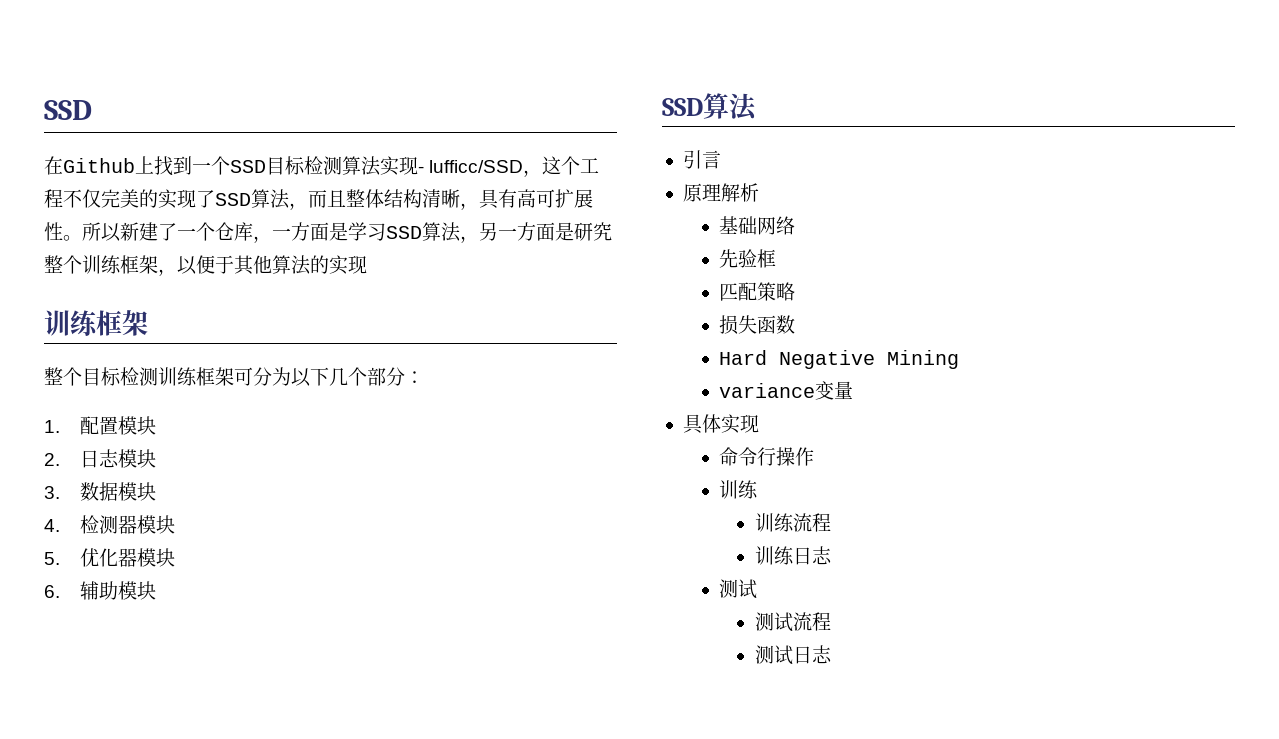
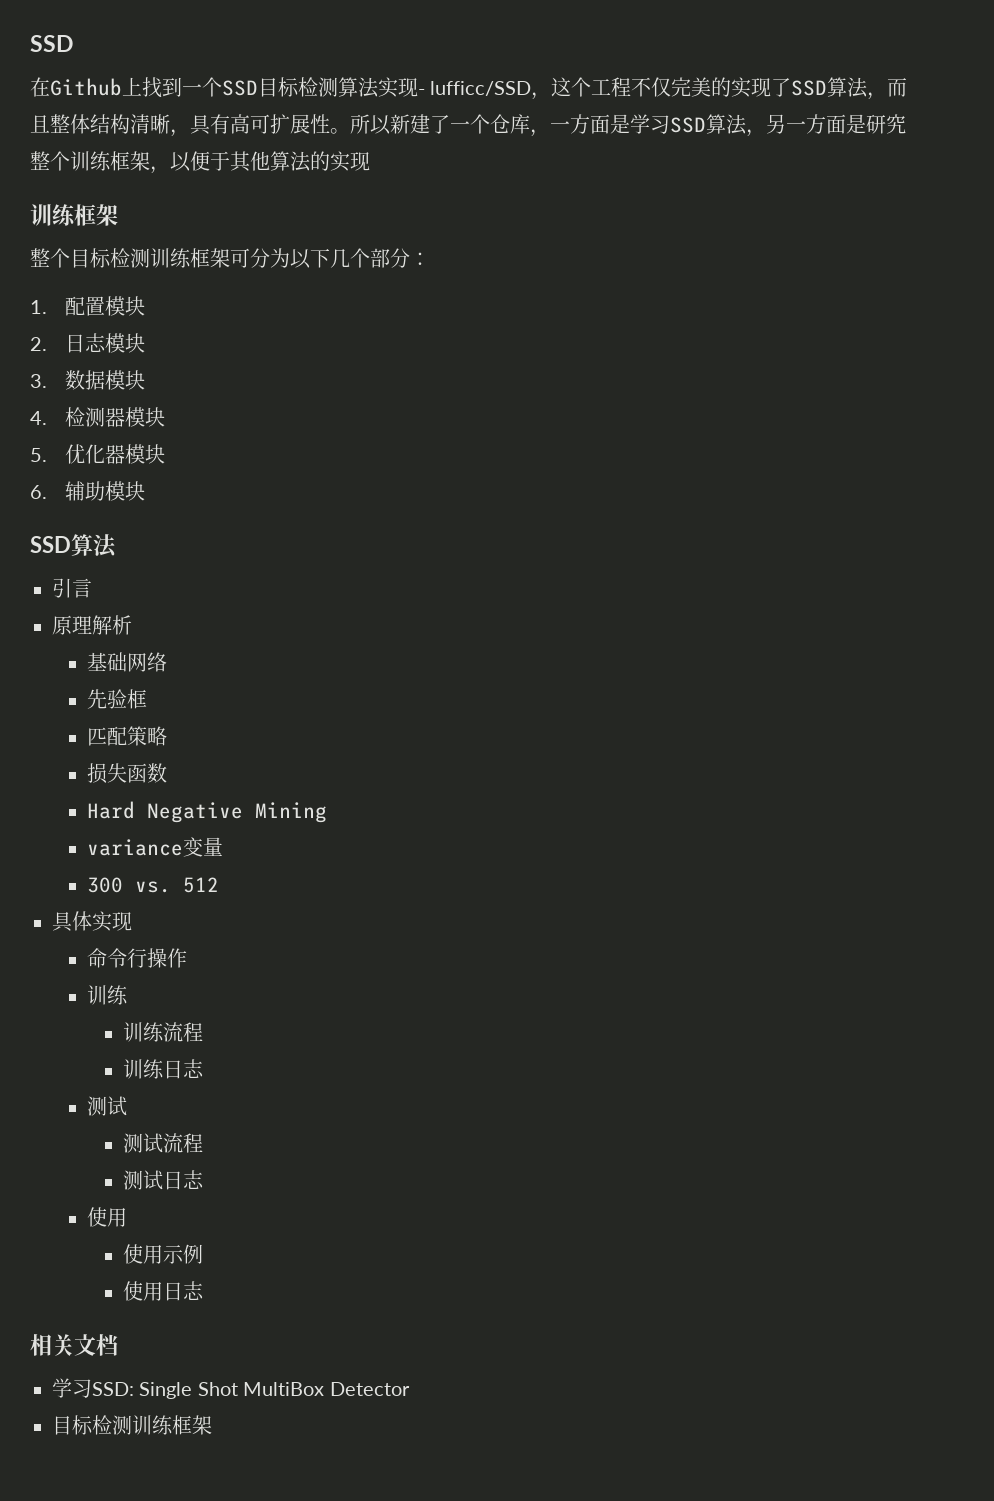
+ 300 vs. 512
  测试日志
+ 使用
+ 使用示例
+ 使用日志
+ 相关文档
+ 学习SSD: Single Shot MultiBox Detector
+ 目标检测训练框架

